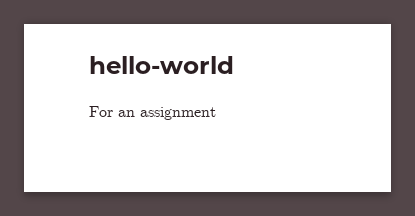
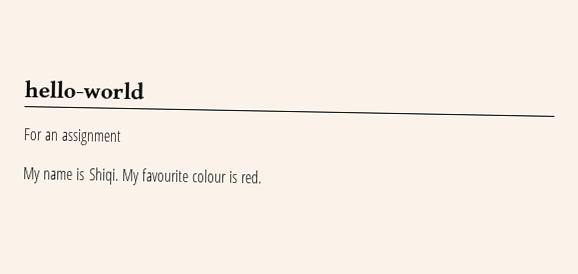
+ My name is Shiqi. My favourite colour is red.

